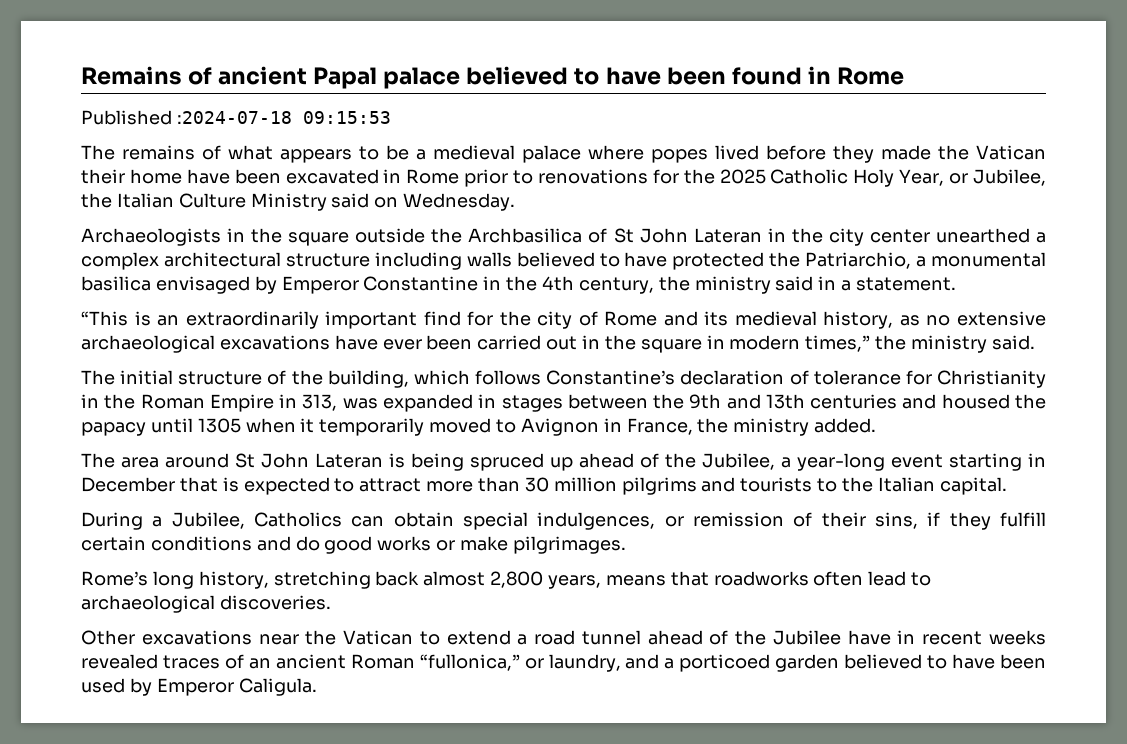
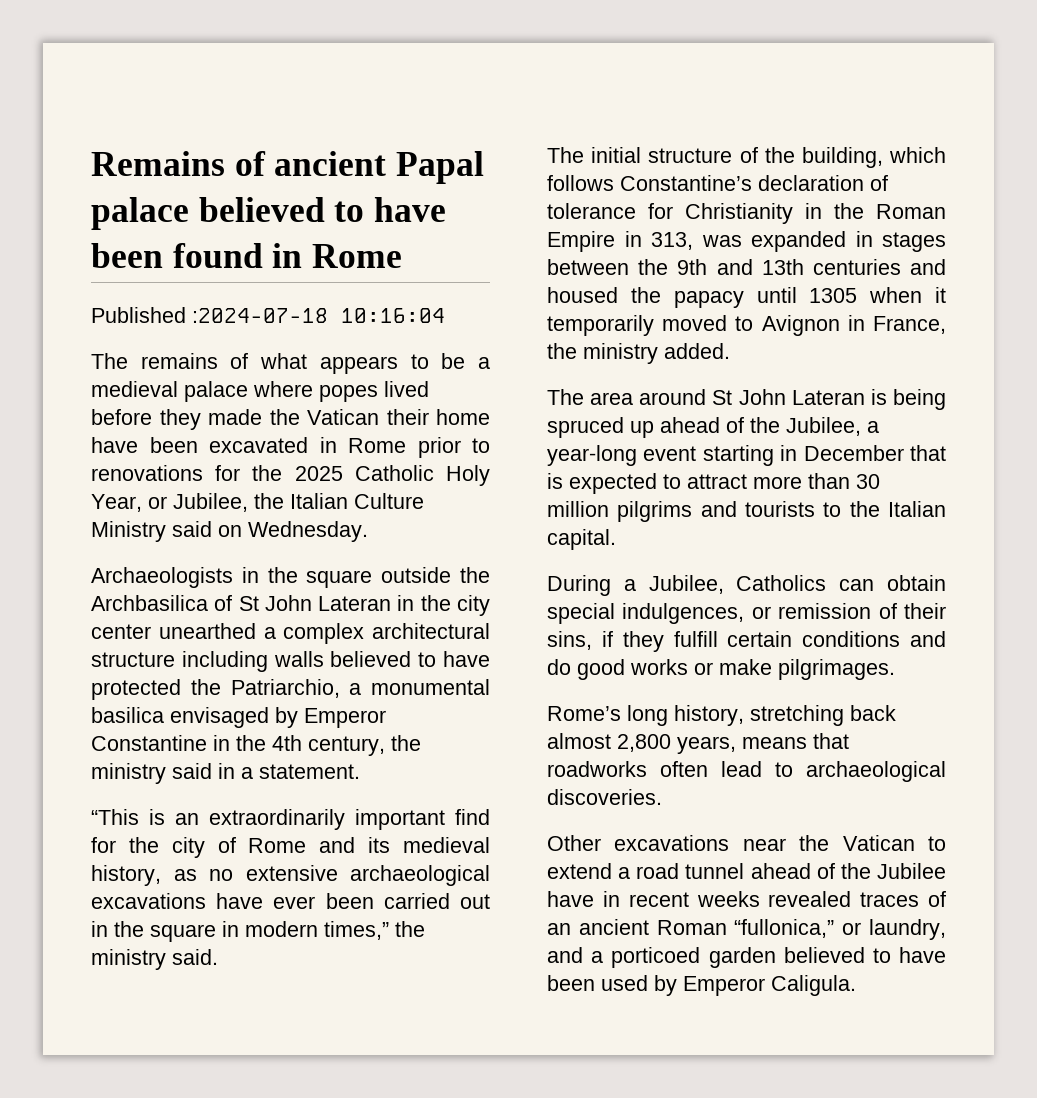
- Published :2024-07-18 09:15:53
+ Published :2024-07-18 10:16:04

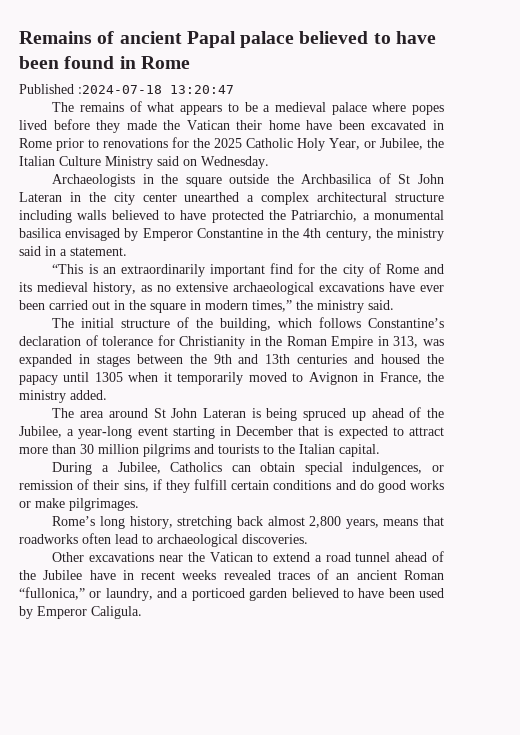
- Published :2024-07-18 10:16:04
+ Published :2024-07-18 13:20:47

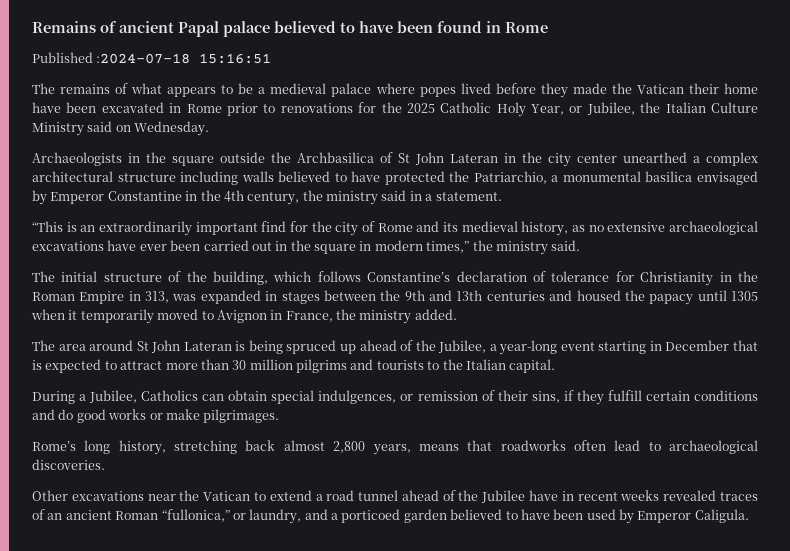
- Published :2024-07-18 13:20:47
+ Published :2024-07-18 15:16:51

